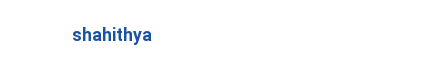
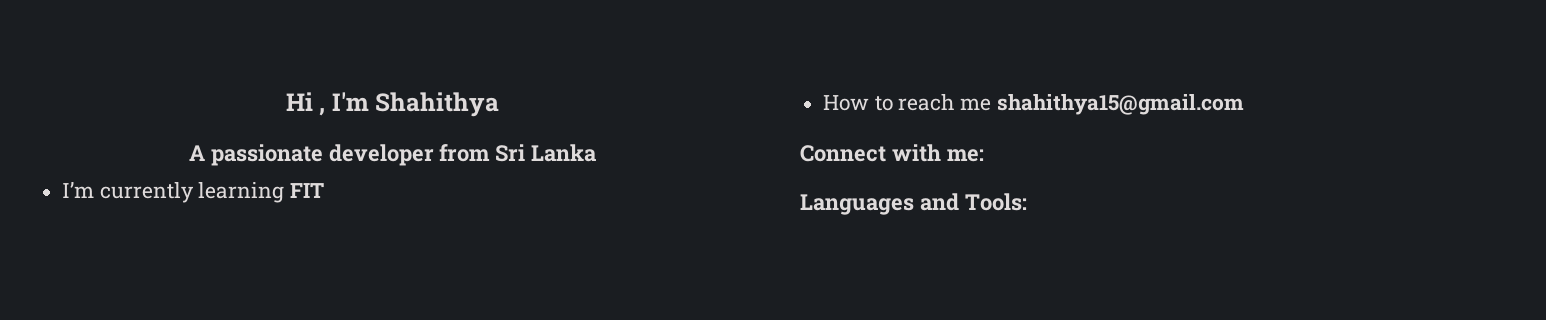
- shahithya
+ Hi , I'm Shahithya
+ A passionate developer from Sri Lanka
+ I’m currently learning FIT
+ How to reach me shahithya15@gmail.com
+ Connect with me:
+ Languages and Tools:

